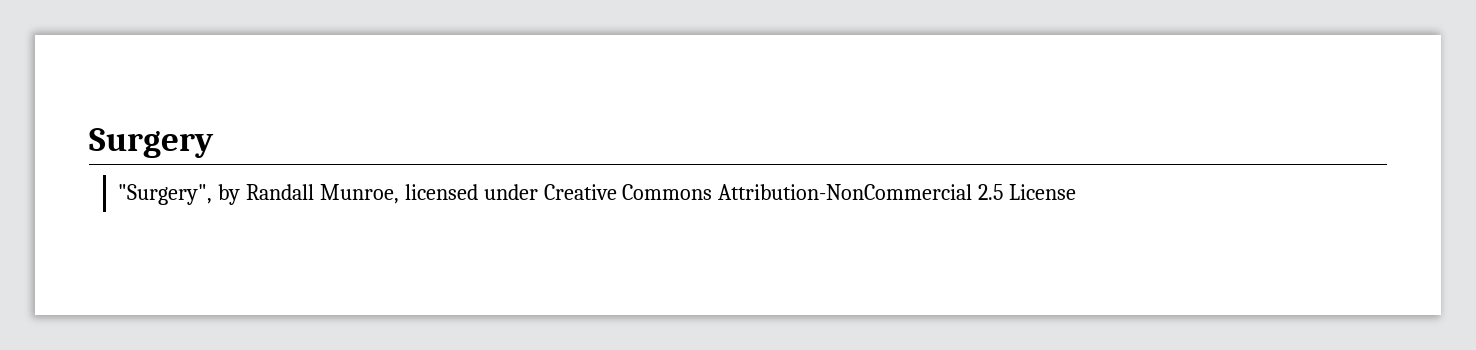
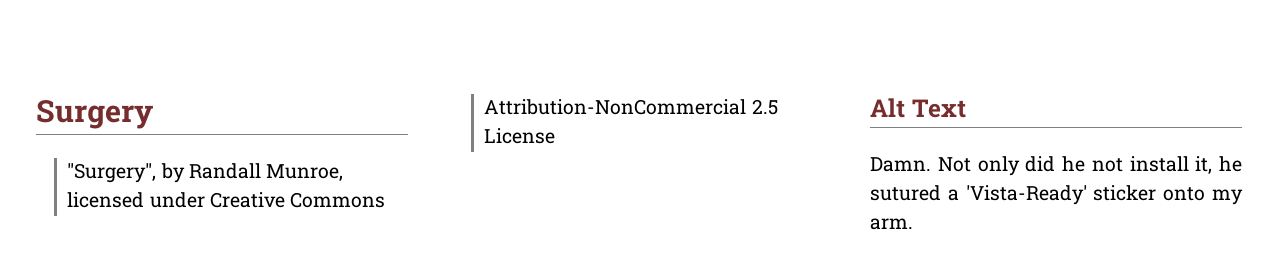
+ Alt Text
+ Damn. Not only did he not install it, he sutured a 'Vista-Ready' sticker onto my arm.

